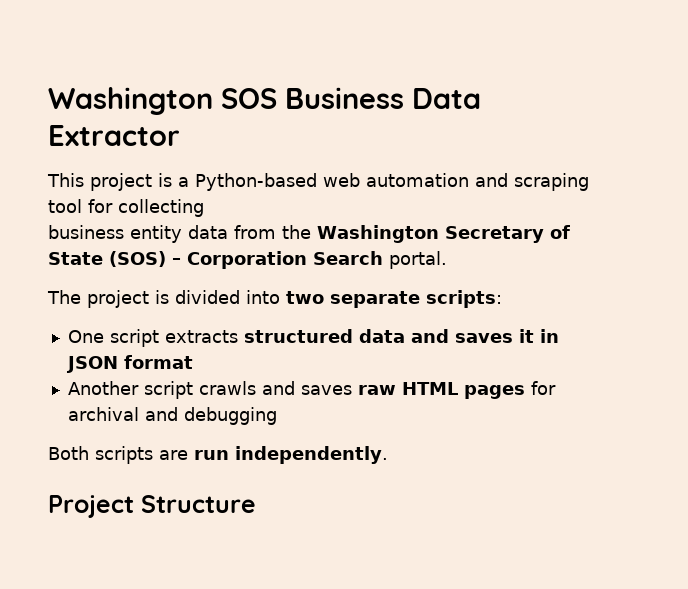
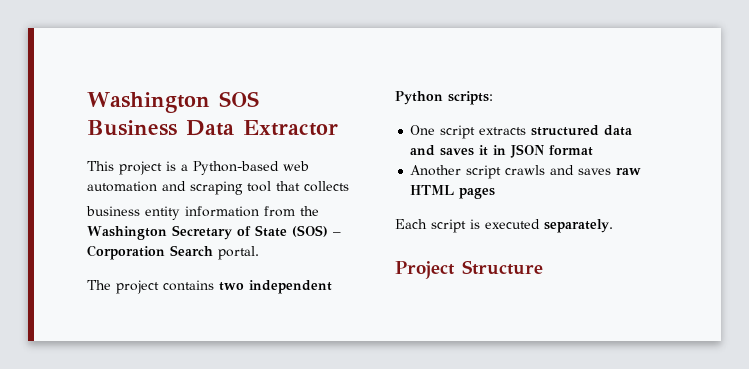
- This project is a Python-based web automation and scraping tool for collecting
+ This project is a Python-based web automation and scraping tool that collects
- business entity data from the Washington Secretary of State (SOS) – Corporation Search portal.
+ business entity information from the Washington Secretary of State (SOS) – Corporation Search portal.
- The project is divided into two separate scripts:
+ The project contains two independent Python scripts:
- Another script crawls and saves raw HTML pages for archival and debugging
- Both scripts are run independently.
+ Another script crawls and saves raw HTML pages
+ Each script is executed separately.

